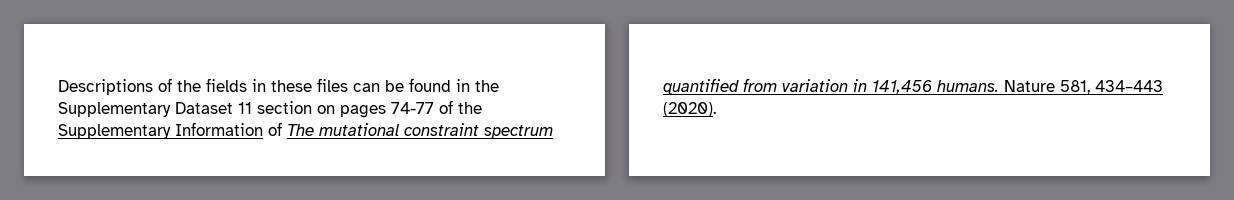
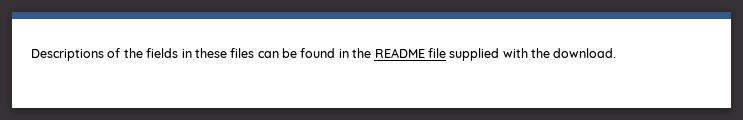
- Descriptions of the fields in these files can be found in the Supplementary Dataset 11 section on pages 74-77 of the Supplementary Information of The mutational constraint spectrum quantified from variation in 141,456 humans. Nature 581, 434–443 (2020).
+ Descriptions of the fields in these files can be found in the README file supplied with the download.

